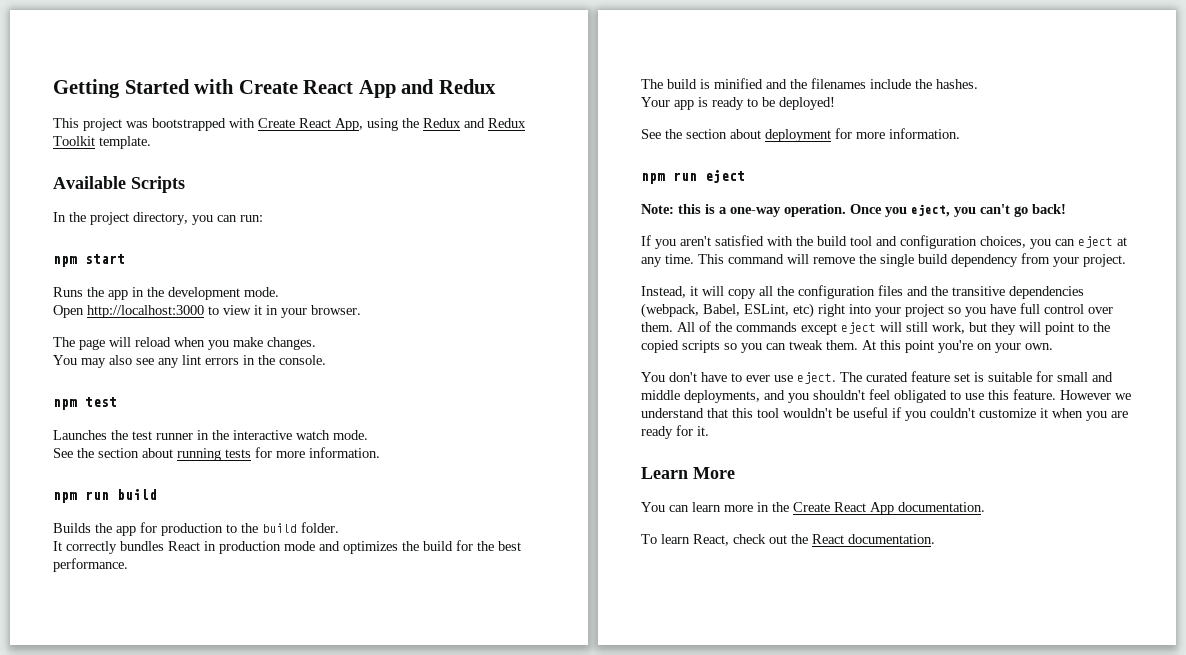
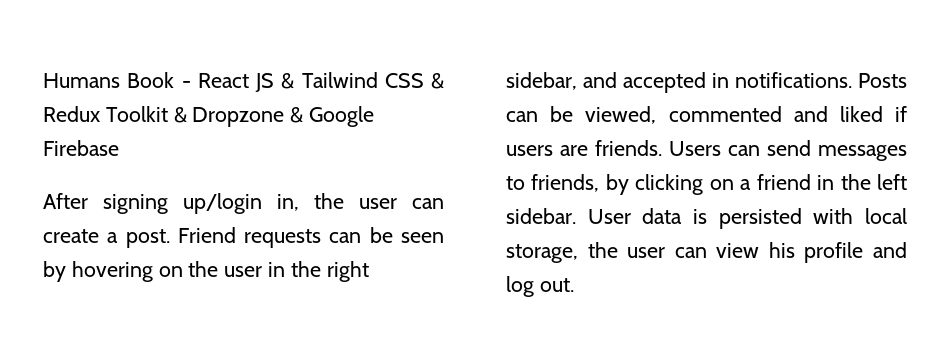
- Getting Started with Create React App and Redux
- This project was bootstrapped with Create React App, using the Redux and Redux Toolkit template.
- Available Scripts
- In the project directory, you can run:
- npm start
- Runs the app in the development mode.
- Open http://localhost:3000 to view it in your browser.
- The page will reload when you make changes.
- You may also see any lint errors in the console.
- npm test
- Launches the test runner in the interactive watch mode.
- See the section about running tests for more information.
- npm run build
- Builds the app for production to the build folder.
- It correctly bundles React in production mode and optimizes the build for the best performance.
- The build is minified and the filenames include the hashes.
- Your app is ready to be deployed!
- See the section about deployment for more information.
- npm run eject
- Note: this is a one-way operation. Once you eject, you can't go back!
- If you aren't satisfied with the build tool and configuration choices, you can eject at any time. This command will remove the single build dependency from your project.
- Instead, it will copy all the configuration files and the transitive dependencies (webpack, Babel, ESLint, etc) right into your project so you have full control over them. All of the commands except eject will still work, but they will point to the copied scripts so you can tweak them. At this point you're on your own.
- You don't have to ever use eject. The curated feature set is suitable for small and middle deployments, and you shouldn't feel obligated to use this feature. However we understand that this tool wouldn't be useful if you couldn't customize it when you are ready for it.
- Learn More
- You can learn more in the Create React App documentation.
- To learn React, check out the React documentation.
+ Humans Book - React JS & Tailwind CSS & Redux Toolkit & Dropzone & Google Firebase
+ After signing up/login in, the user can create a post. Friend requests can be seen by hovering on the user in the right sidebar, and accepted in notifications. Posts can be viewed, commented and liked if users are friends. Users can send messages to friends, by clicking on a friend in the left sidebar. User data is persisted with local storage, the user can view his profile and log out.

